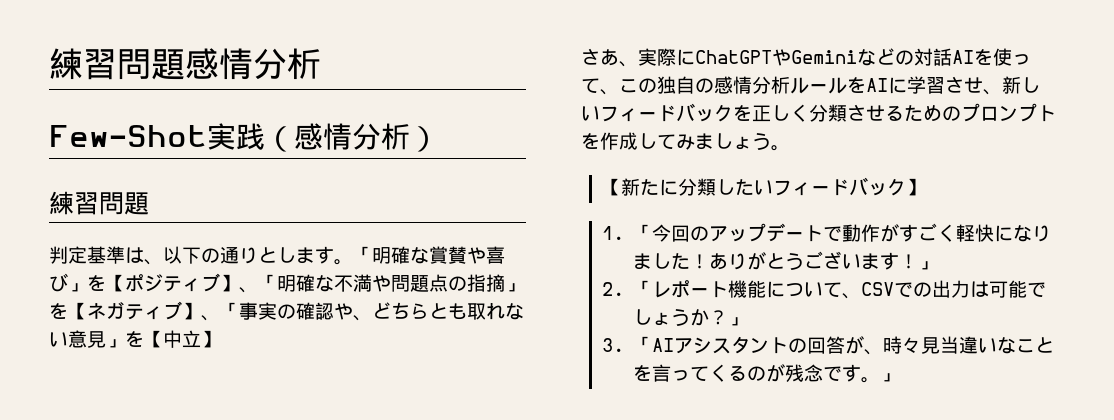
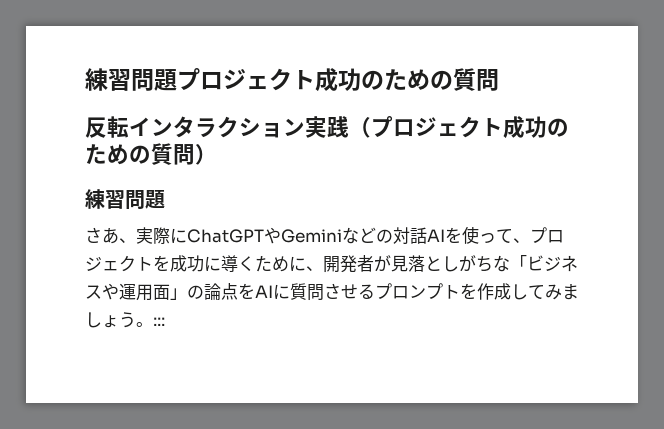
- 練習問題感情分析
- Few-Shot実践（感情分析）
+ 練習問題プロジェクト成功のための質問
+ 反転インタラクション実践（プロジェクト成功のための質問）
  練習問題
- 判定基準は、以下の通りとします。「明確な賞賛や喜び」を【ポジティブ】、「明確な不満や問題点の指摘」を【ネガティブ】、「事実の確認や、どちらとも取れない意見」を【中立】
- さあ、実際にChatGPTやGeminiなどの対話AIを使って、この独自の感情分析ルールをAIに学習させ、新しいフィードバックを正しく分類させるためのプロンプトを作成してみましょう。
- 【新たに分類したいフィードバック】
- 1.「今回のアップデートで動作がすごく軽快になりました！ありがとうございます！」
- 2.「レポート機能について、CSVでの出力は可能でしょうか？」
- 3.「AIアシスタントの回答が、時々見当違いなことを言ってくるのが残念です。」
+ さあ、実際にChatGPTやGeminiなどの対話AIを使って、プロジェクトを成功に導くために、開発者が見落としがちな「ビジネスや運用面」の論点をAIに質問させるプロンプトを作成してみましょう。:::

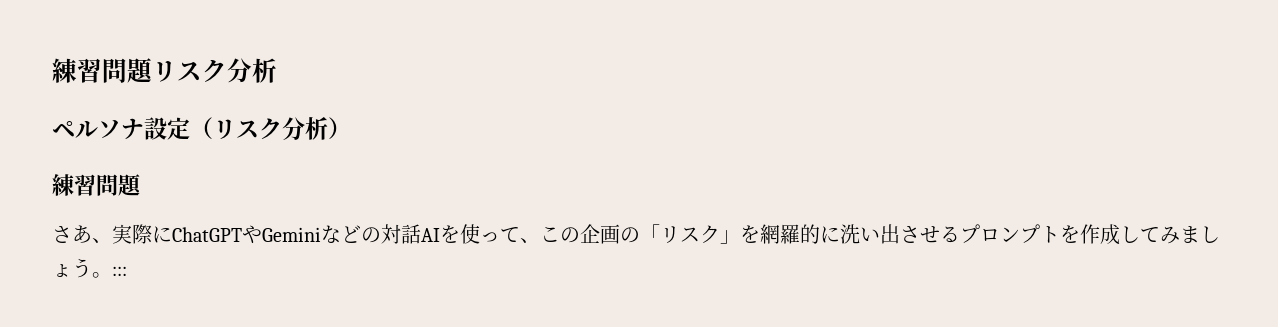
- 練習問題プロジェクト成功のための質問
- 反転インタラクション実践（プロジェクト成功のための質問）
+ 練習問題リスク分析
+ ペルソナ設定（リスク分析）
- さあ、実際にChatGPTやGeminiなどの対話AIを使って、プロジェクトを成功に導くために、開発者が見落としがちな「ビジネスや運用面」の論点をAIに質問させるプロンプトを作成してみましょう。:::
+ さあ、実際にChatGPTやGeminiなどの対話AIを使って、この企画の「リスク」を網羅的に洗い出させるプロンプトを作成してみましょう。:::

